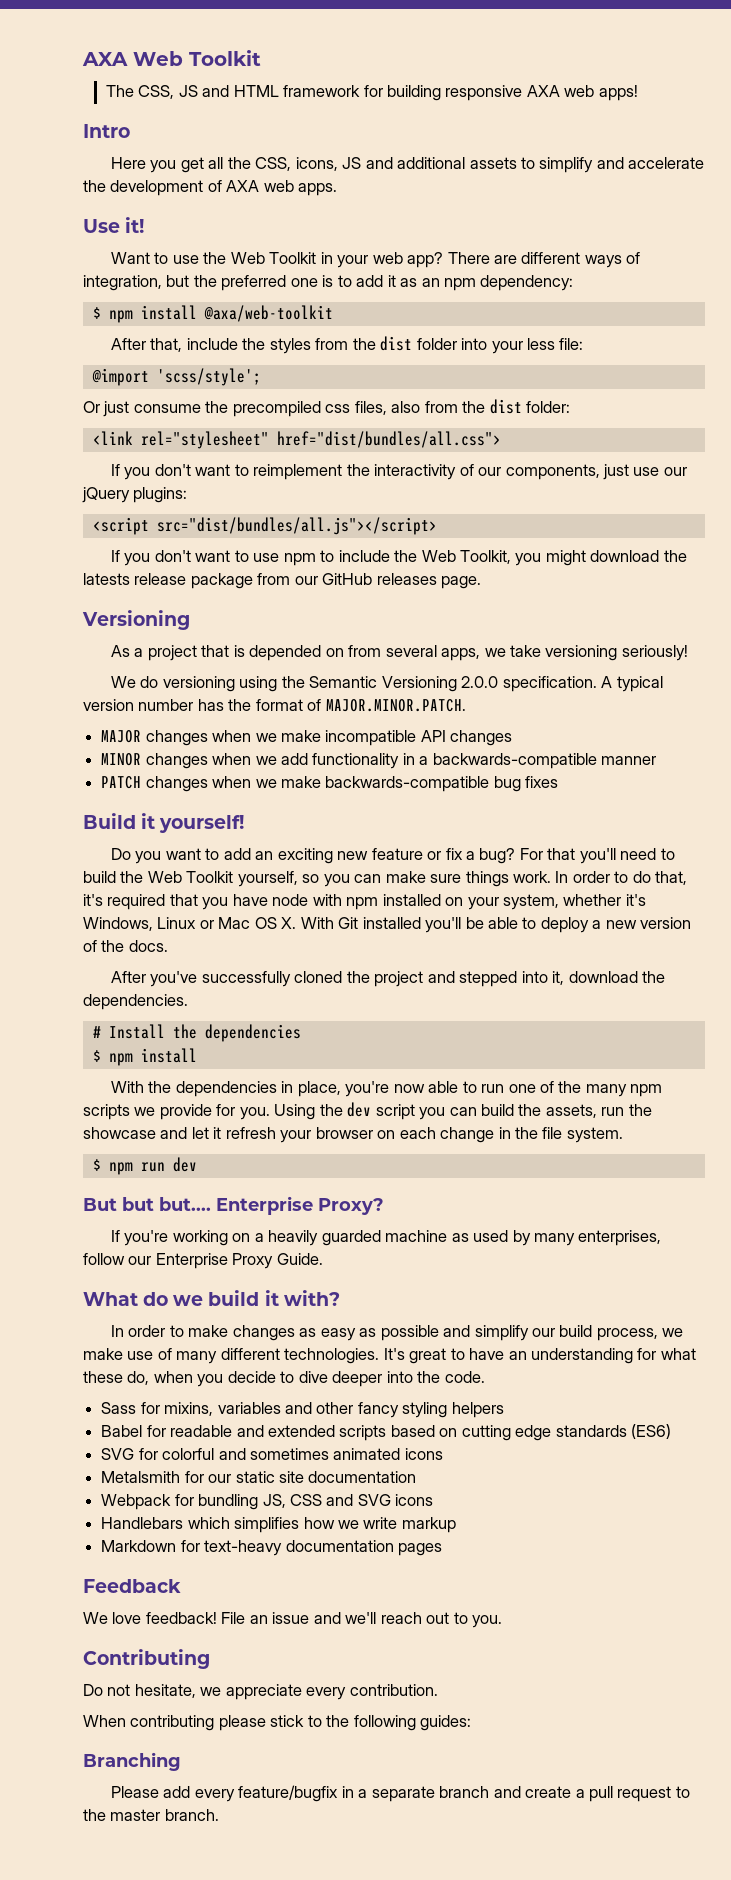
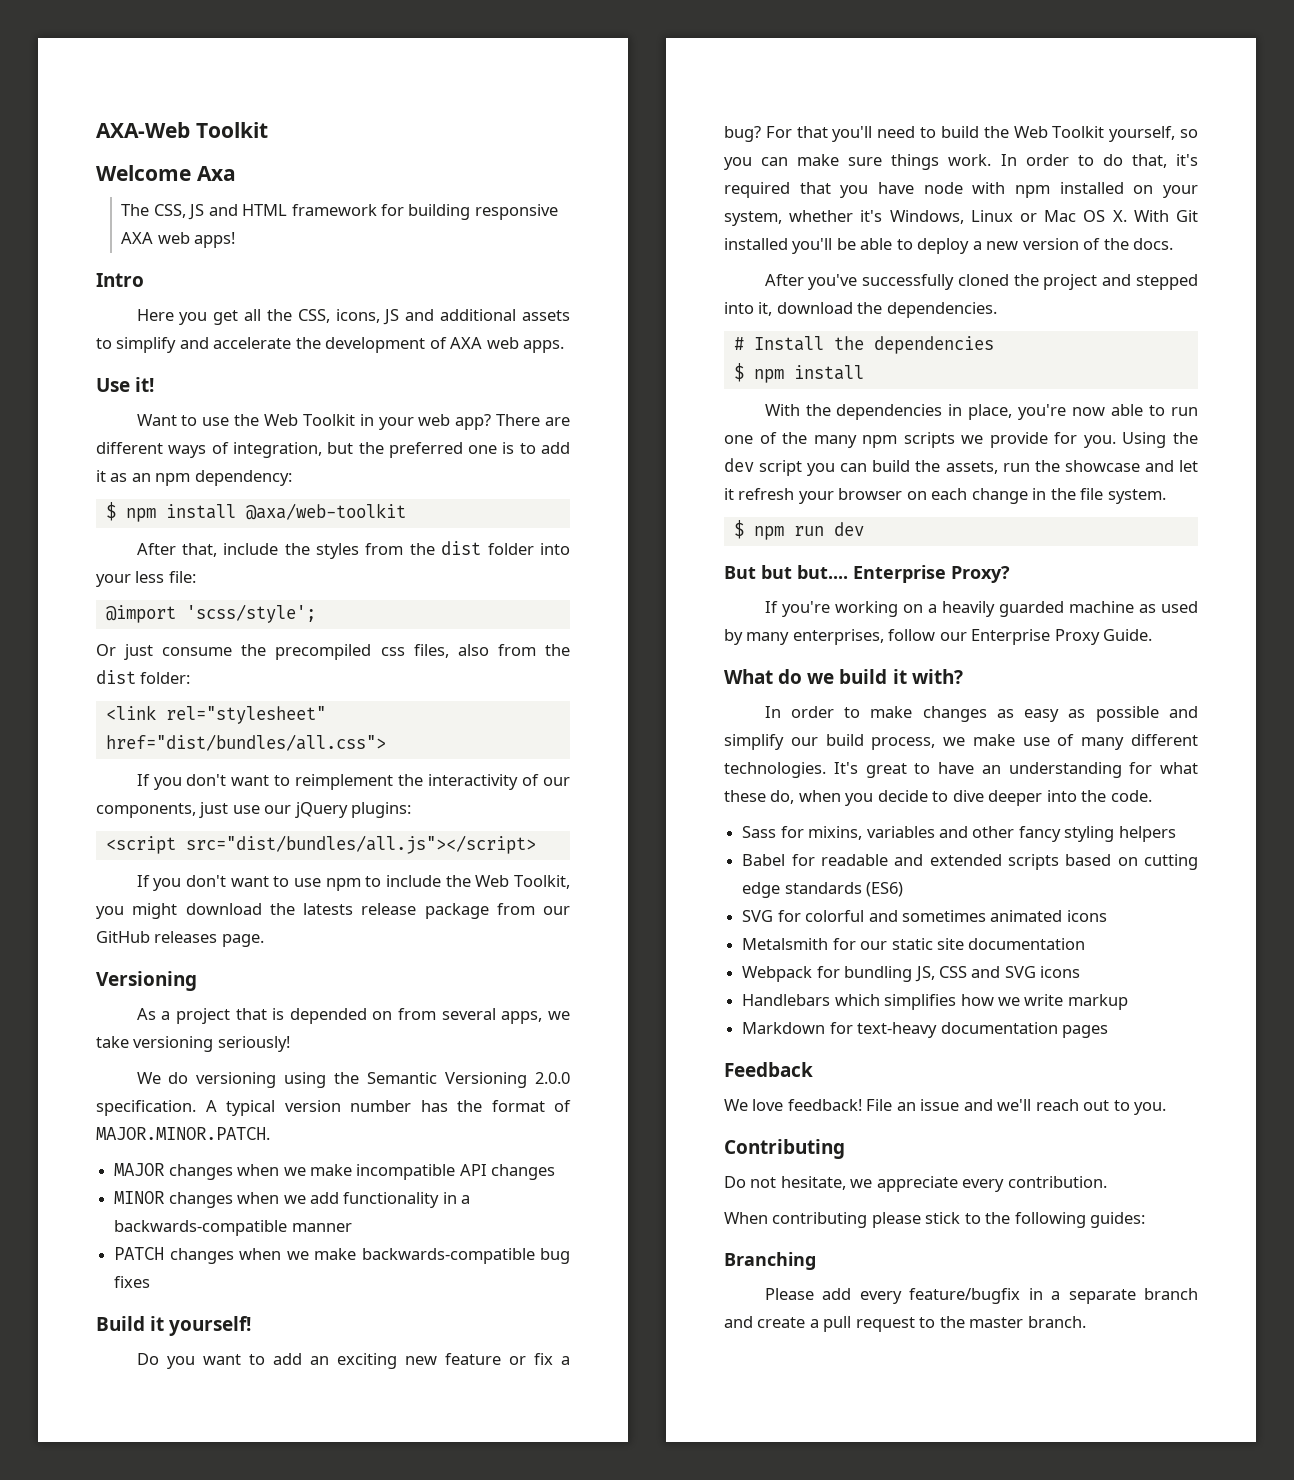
- AXA Web Toolkit
+ AXA-Web Toolkit
+ Welcome Axa

